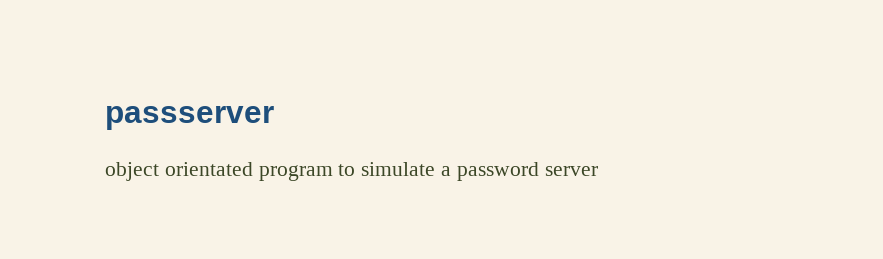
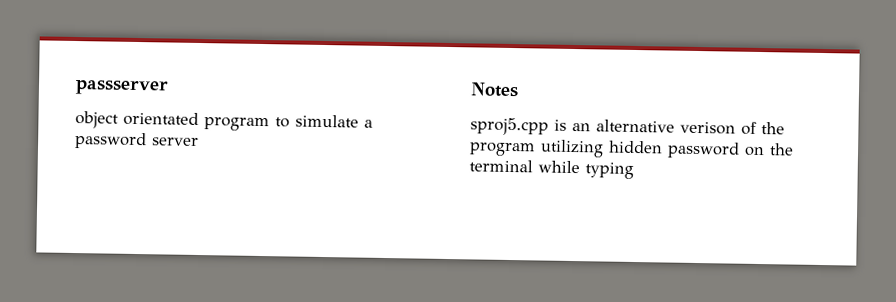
+ Notes
+ sproj5.cpp is an alternative verison of the program utilizing hidden password on the terminal while typing

